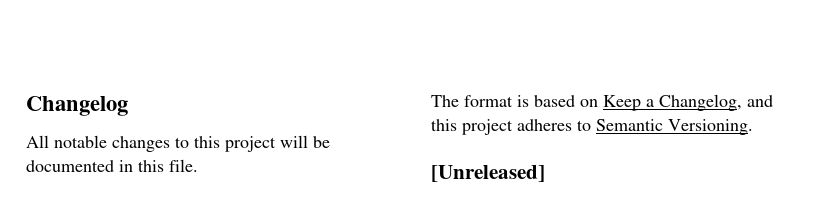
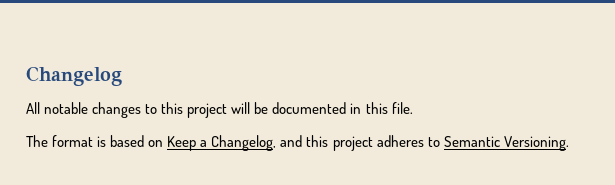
- [Unreleased]

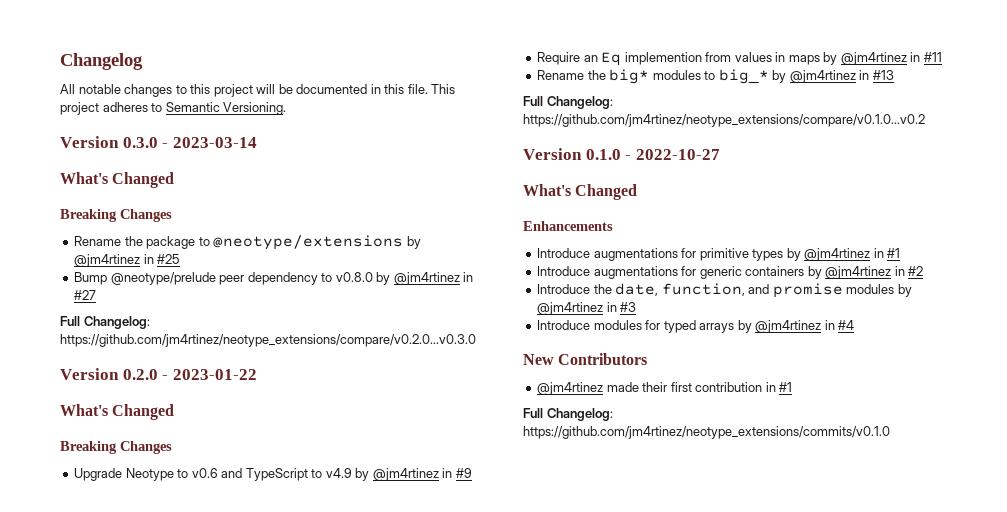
- All notable changes to this project will be documented in this file.
- The format is based on Keep a Changelog, and this project adheres to Semantic Versioning.
+ All notable changes to this project will be documented in this file. This project adheres to Semantic Versioning.
+ Version 0.3.0 - 2023-03-14
+ What's Changed
+ Breaking Changes
+ Rename the package to @neotype/extensions by @jm4rtinez in #25
+ Bump @neotype/prelude peer dependency to v0.8.0 by @jm4rtinez in #27
+ Full Changelog: https://github.com/jm4rtinez/neotype_extensions/compare/v0.2.0...v0.3.0
+ Version 0.2.0 - 2023-01-22
+ What's Changed
+ Breaking Changes
+ Upgrade Neotype to v0.6 and TypeScript to v4.9 by @jm4rtinez in #9
+ Require an Eq implemention from values in maps by @jm4rtinez in #11
+ Rename the big* modules to big_* by @jm4rtinez in #13
+ Full Changelog: https://github.com/jm4rtinez/neotype_extensions/compare/v0.1.0...v0.2
+ Version 0.1.0 - 2022-10-27
+ What's Changed
+ Enhancements
+ Introduce augmentations for primitive types by @jm4rtinez in #1
+ Introduce augmentations for generic containers by @jm4rtinez in #2
+ Introduce the date, function, and promise modules by @jm4rtinez in #3
+ Introduce modules for typed arrays by @jm4rtinez in #4
+ New Contributors
+ @jm4rtinez made their first contribution in #1
+ Full Changelog: https://github.com/jm4rtinez/neotype_extensions/commits/v0.1.0

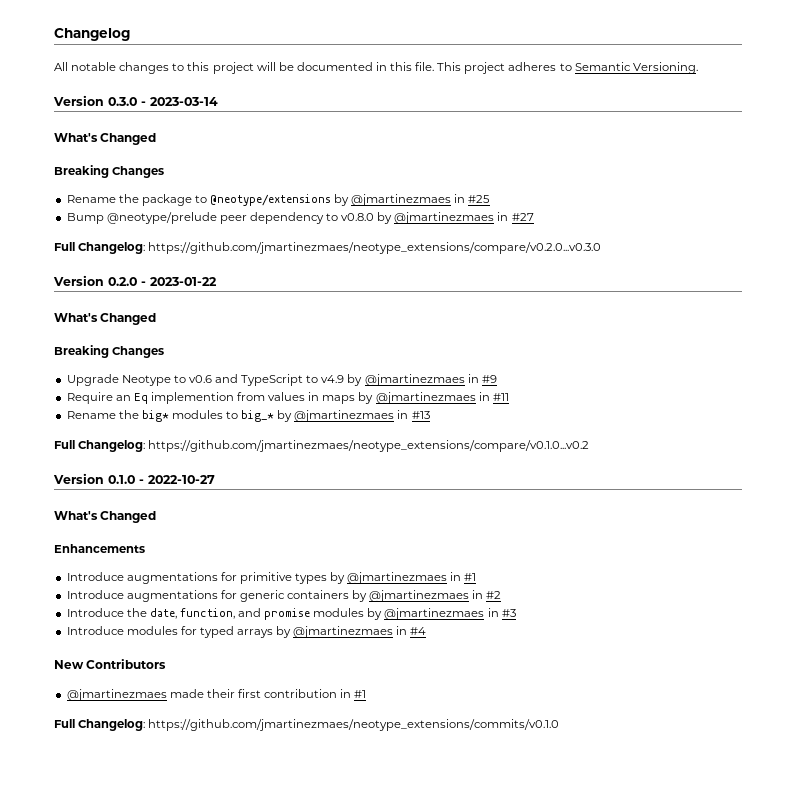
- Rename the package to @neotype/extensions by @jm4rtinez in #25
+ Rename the package to @neotype/extensions by @jmartinezmaes in #25
- Bump @neotype/prelude peer dependency to v0.8.0 by @jm4rtinez in #27
+ Bump @neotype/prelude peer dependency to v0.8.0 by @jmartinezmaes in #27
- Full Changelog: https://github.com/jm4rtinez/neotype_extensions/compare/v0.2.0...v0.3.0
+ Full Changelog: https://github.com/jmartinezmaes/neotype_extensions/compare/v0.2.0...v0.3.0
- Upgrade Neotype to v0.6 and TypeScript to v4.9 by @jm4rtinez in #9
+ Upgrade Neotype to v0.6 and TypeScript to v4.9 by @jmartinezmaes in #9
- Require an Eq implemention from values in maps by @jm4rtinez in #11
+ Require an Eq implemention from values in maps by @jmartinezmaes in #11
- Rename the big* modules to big_* by @jm4rtinez in #13
+ Rename the big* modules to big_* by @jmartinezmaes in #13
- Full Changelog: https://github.com/jm4rtinez/neotype_extensions/compare/v0.1.0...v0.2
+ Full Changelog: https://github.com/jmartinezmaes/neotype_extensions/compare/v0.1.0...v0.2
- Introduce augmentations for primitive types by @jm4rtinez in #1
+ Introduce augmentations for primitive types by @jmartinezmaes in #1
- Introduce augmentations for generic containers by @jm4rtinez in #2
+ Introduce augmentations for generic containers by @jmartinezmaes in #2
- Introduce the date, function, and promise modules by @jm4rtinez in #3
+ Introduce the date, function, and promise modules by @jmartinezmaes in #3
- Introduce modules for typed arrays by @jm4rtinez in #4
+ Introduce modules for typed arrays by @jmartinezmaes in #4
- @jm4rtinez made their first contribution in #1
+ @jmartinezmaes made their first contribution in #1
- Full Changelog: https://github.com/jm4rtinez/neotype_extensions/commits/v0.1.0
+ Full Changelog: https://github.com/jmartinezmaes/neotype_extensions/commits/v0.1.0

